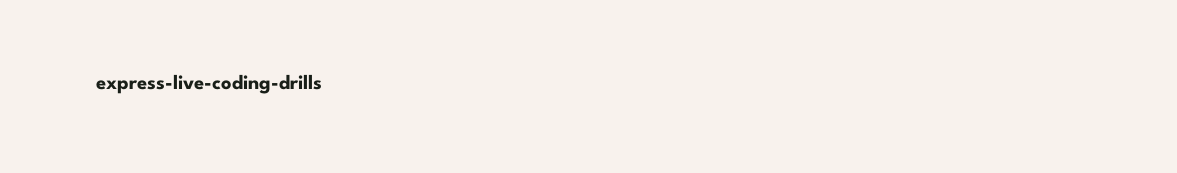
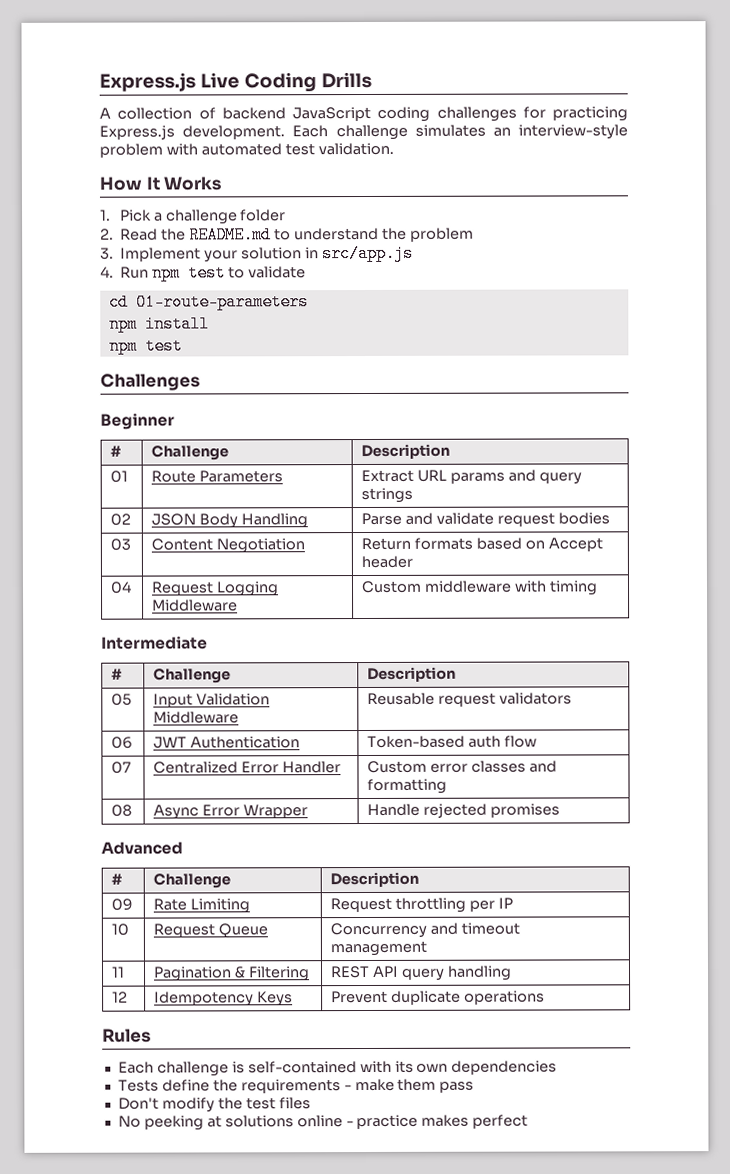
- express-live-coding-drills
+ Express.js Live Coding Drills
+ A collection of backend JavaScript coding challenges for practicing Express.js development. Each challenge simulates an interview-style problem with automated test validation.
+ How It Works
+ 1. Pick a challenge folder
+ 2. Read the README.md to understand the problem
+ 3. Implement your solution in src/app.js
+ 4. Run npm test to validate
+ cd 01-route-parameters
+ npm install
+ npm test
+ Challenges
+ Beginner
+ # | Challenge | Description
+ 01 | Route Parameters | Extract URL params and query strings
+ 02 | JSON Body Handling | Parse and validate request bodies
+ 03 | Content Negotiation | Return formats based on Accept header
+ 04 | Request Logging Middleware | Custom middleware with timing
+ Intermediate
+ # | Challenge | Description
+ 05 | Input Validation Middleware | Reusable request validators
+ 06 | JWT Authentication | Token-based auth flow
+ 07 | Centralized Error Handler | Custom error classes and formatting
+ 08 | Async Error Wrapper | Handle rejected promises
+ Advanced
+ # | Challenge | Description
+ 09 | Rate Limiting | Request throttling per IP
+ 10 | Request Queue | Concurrency and timeout management
+ 11 | Pagination & Filtering | REST API query handling
+ 12 | Idempotency Keys | Prevent duplicate operations
+ Rules
+ Each challenge is self-contained with its own dependencies
+ Tests define the requirements - make them pass
+ Don't modify the test files
+ No peeking at solutions online - practice makes perfect

